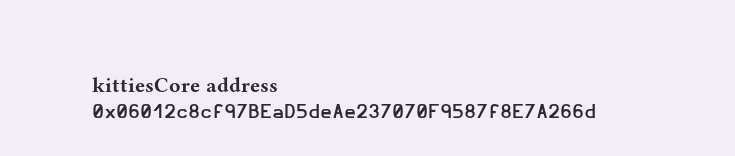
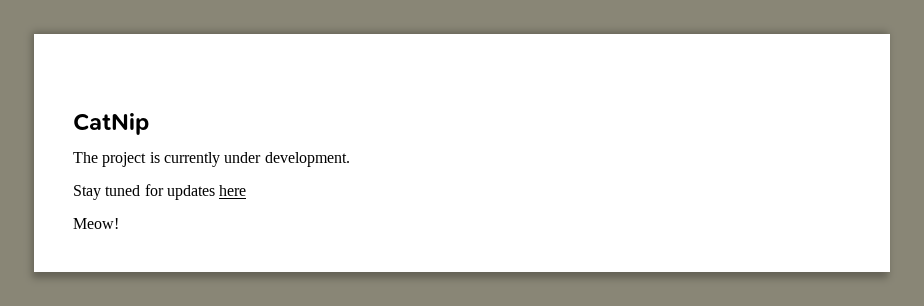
- kittiesCore address 0x06012c8cf97BEaD5deAe237070F9587f8E7A266d
+ CatNip
+ The project is currently under development.
+ Stay tuned for updates here
+ Meow!

